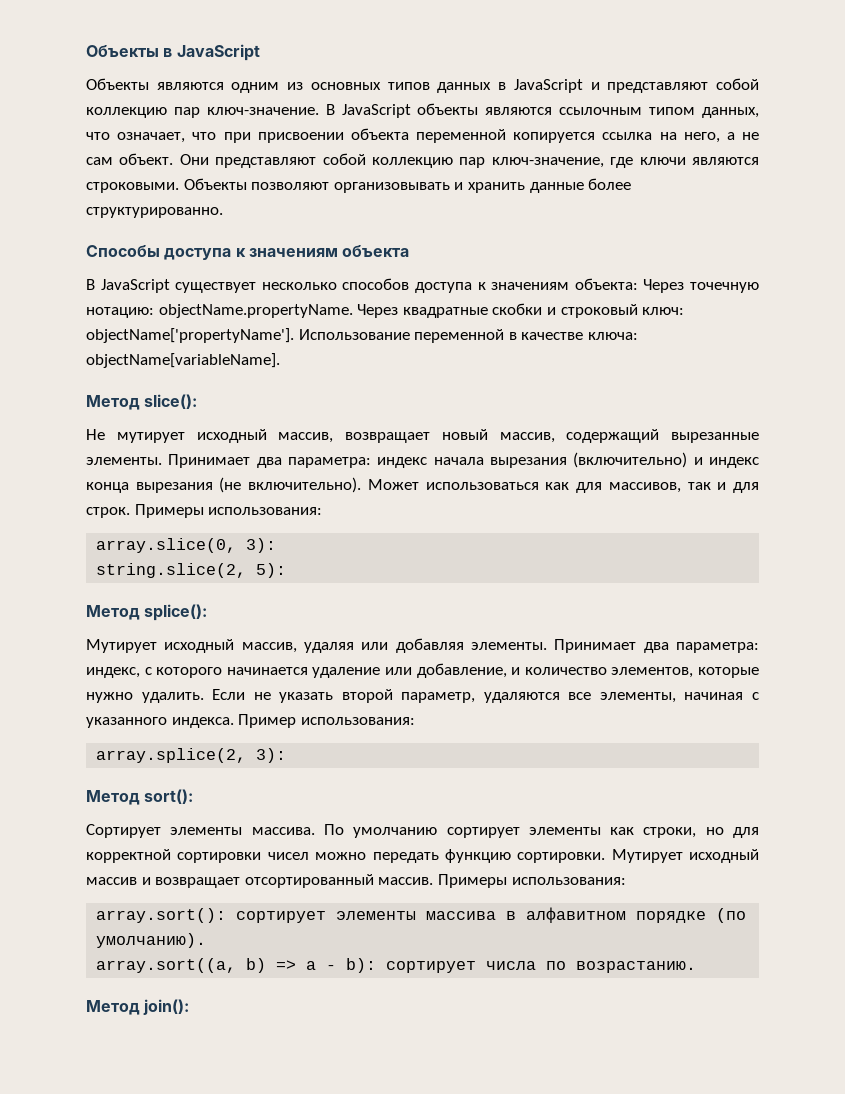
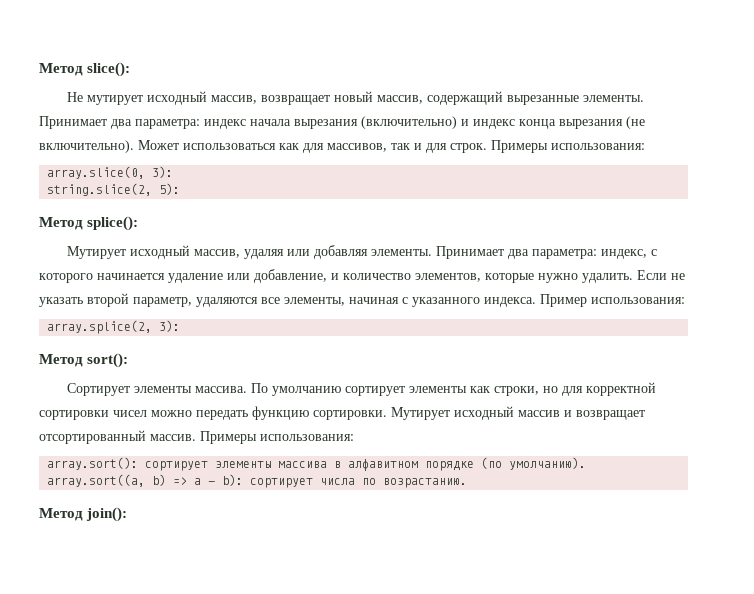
- Объекты в JavaScript
- Объекты являются одним из основных типов данных в JavaScript и представляют собой коллекцию пар ключ-значение. В JavaScript объекты являются ссылочным типом данных, что означает, что при присвоении объекта переменной копируется ссылка на него, а не сам объект. Они представляют собой коллекцию пар ключ-значение, где ключи являются строковыми. Объекты позволяют организовывать и хранить данные более структурированно.
- Способы доступа к значениям объекта
- В JavaScript существует несколько способов доступа к значениям объекта: Через точечную нотацию: objectName.propertyName. Через квадратные скобки и строковый ключ: objectName['propertyName']. Использование переменной в качестве ключа: objectName[variableName].

